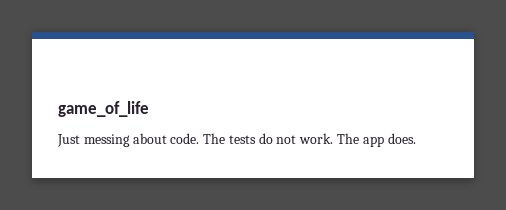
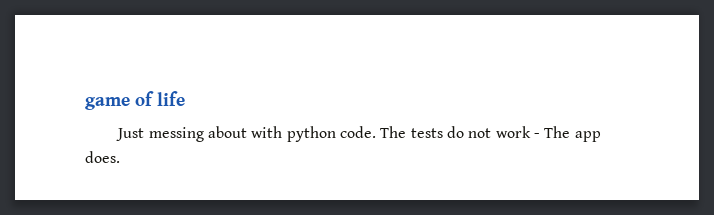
- game_of_life
+ game of life
- Just messing about code.
+ Just messing about with python code.
- The tests do not work. The app does.
+ The tests do not work - The app does.

